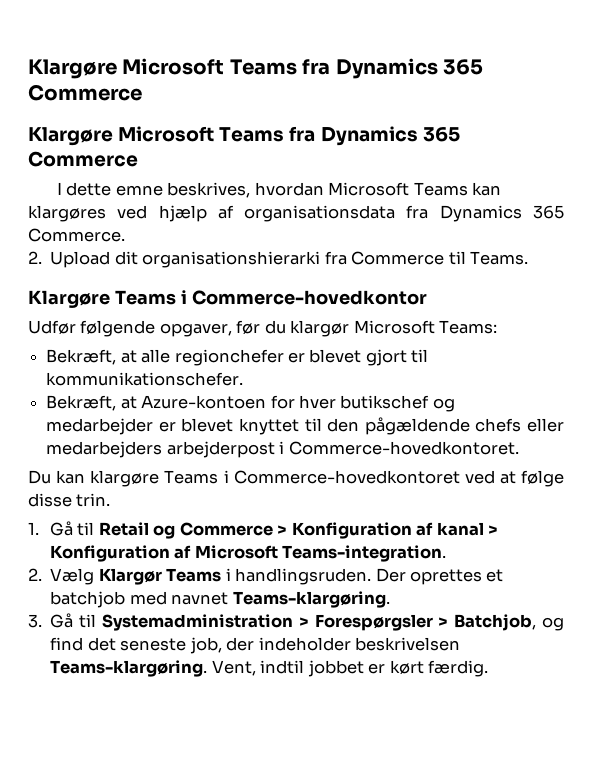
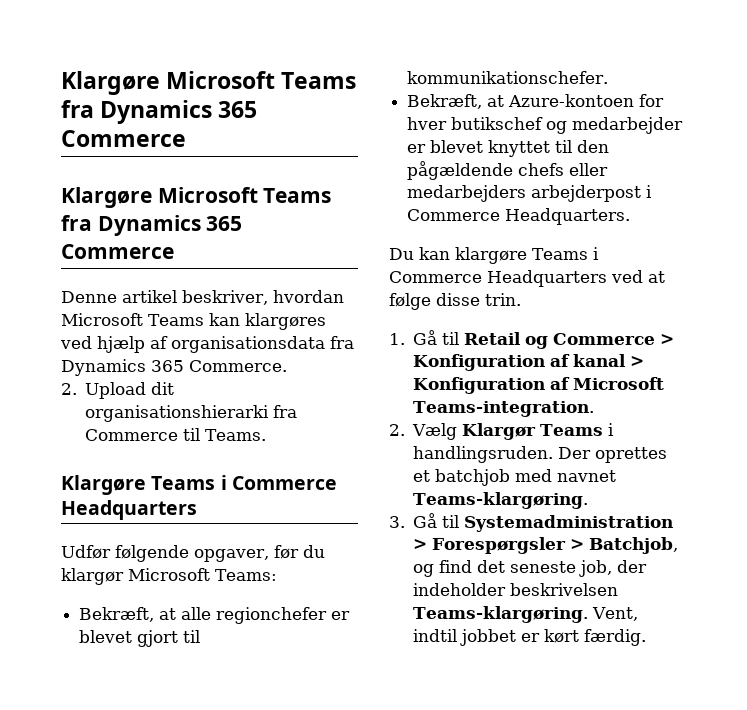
- I dette emne beskrives, hvordan Microsoft Teams kan klargøres ved hjælp af organisationsdata fra Dynamics 365 Commerce.
+ Denne artikel beskriver, hvordan Microsoft Teams kan klargøres ved hjælp af organisationsdata fra Dynamics 365 Commerce.
- Klargøre Teams i Commerce-hovedkontor
+ Klargøre Teams i Commerce Headquarters
- Bekræft, at Azure-kontoen for hver butikschef og medarbejder er blevet knyttet til den pågældende chefs eller medarbejders arbejderpost i Commerce-hovedkontoret.
+ Bekræft, at Azure-kontoen for hver butikschef og medarbejder er blevet knyttet til den pågældende chefs eller medarbejders arbejderpost i Commerce Headquarters.
- Du kan klargøre Teams i Commerce-hovedkontoret ved at følge disse trin.
+ Du kan klargøre Teams i Commerce Headquarters ved at følge disse trin.

